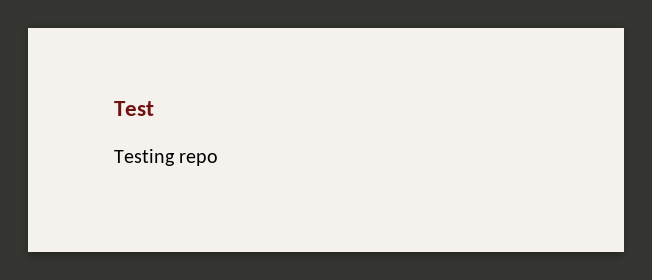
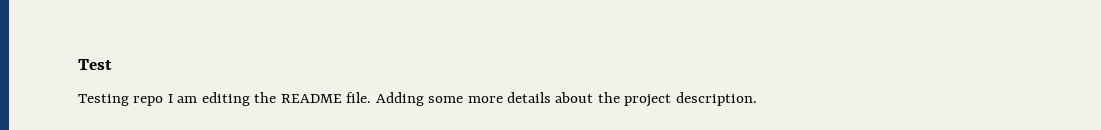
- Testing repo
+ Testing repo I am editing the README file. Adding some more details about the project description.

